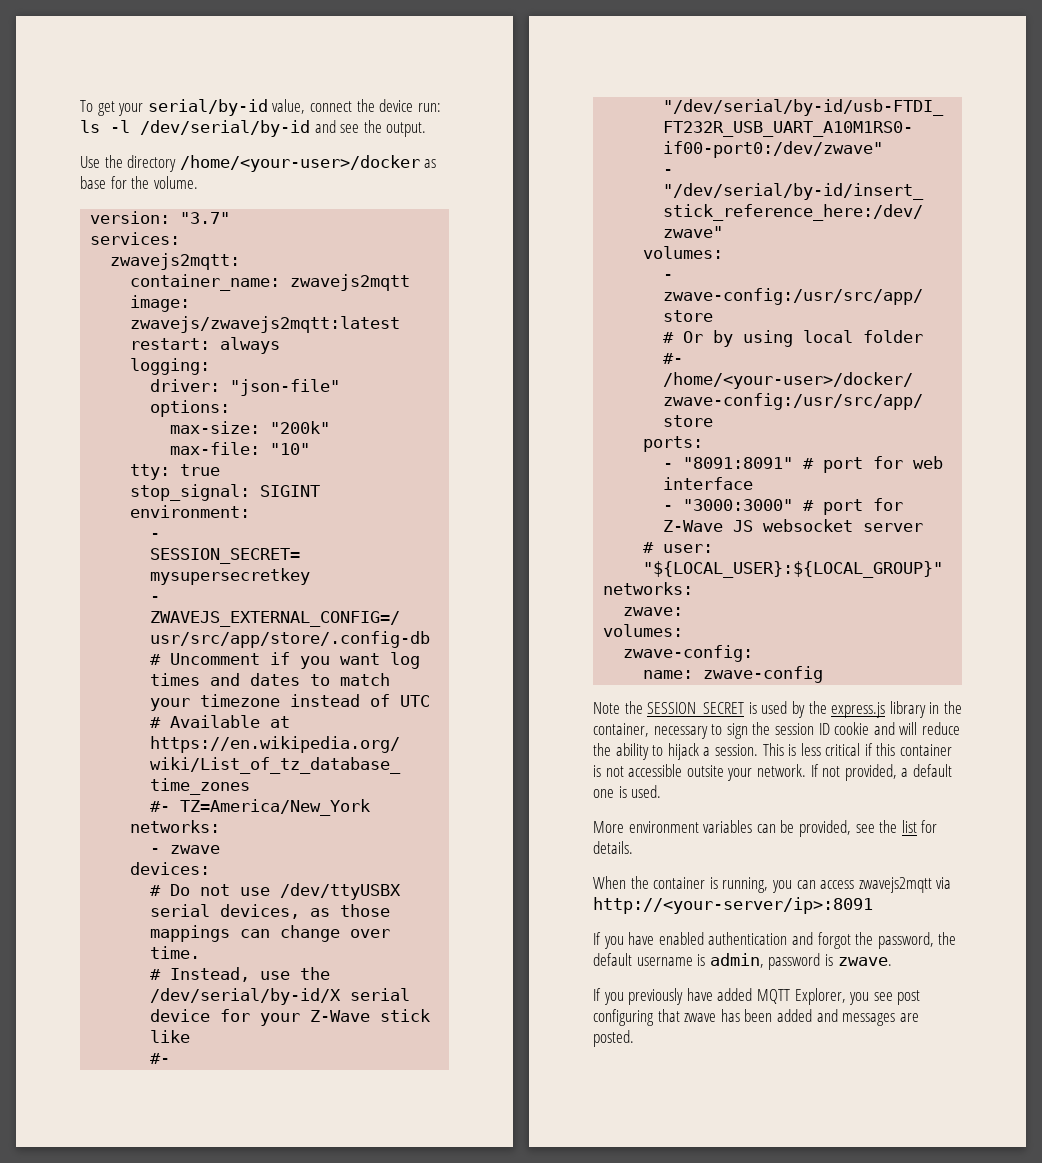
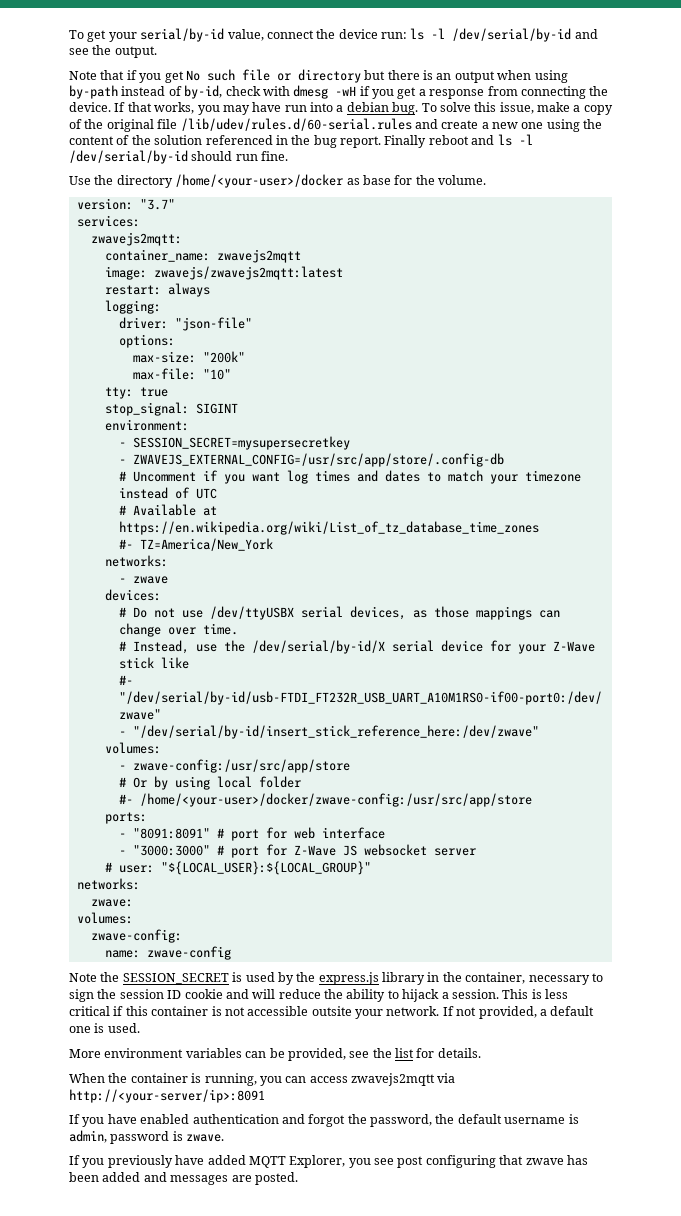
+ Note that if you get No such file or directory but there is an output when using by-path instead of by-id, check with dmesg -wH if you get a response from connecting the device. If that works, you may have run into a debian bug. To solve this issue, make a copy of the original file /lib/udev/rules.d/60-serial.rules and create a new one using the content of the solution referenced in the bug report. Finally reboot and ls -l /dev/serial/by-id should run fine.

